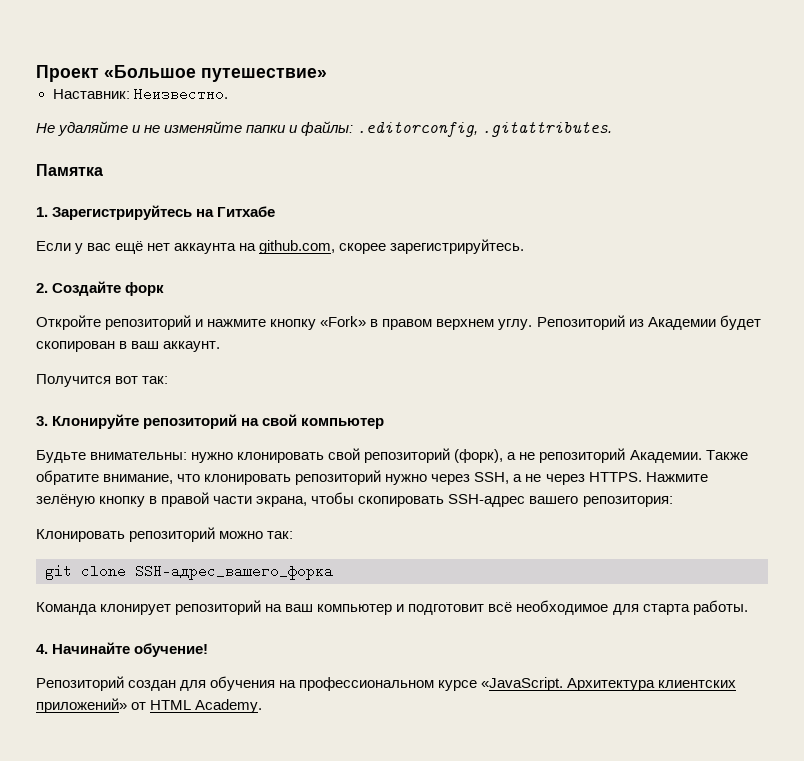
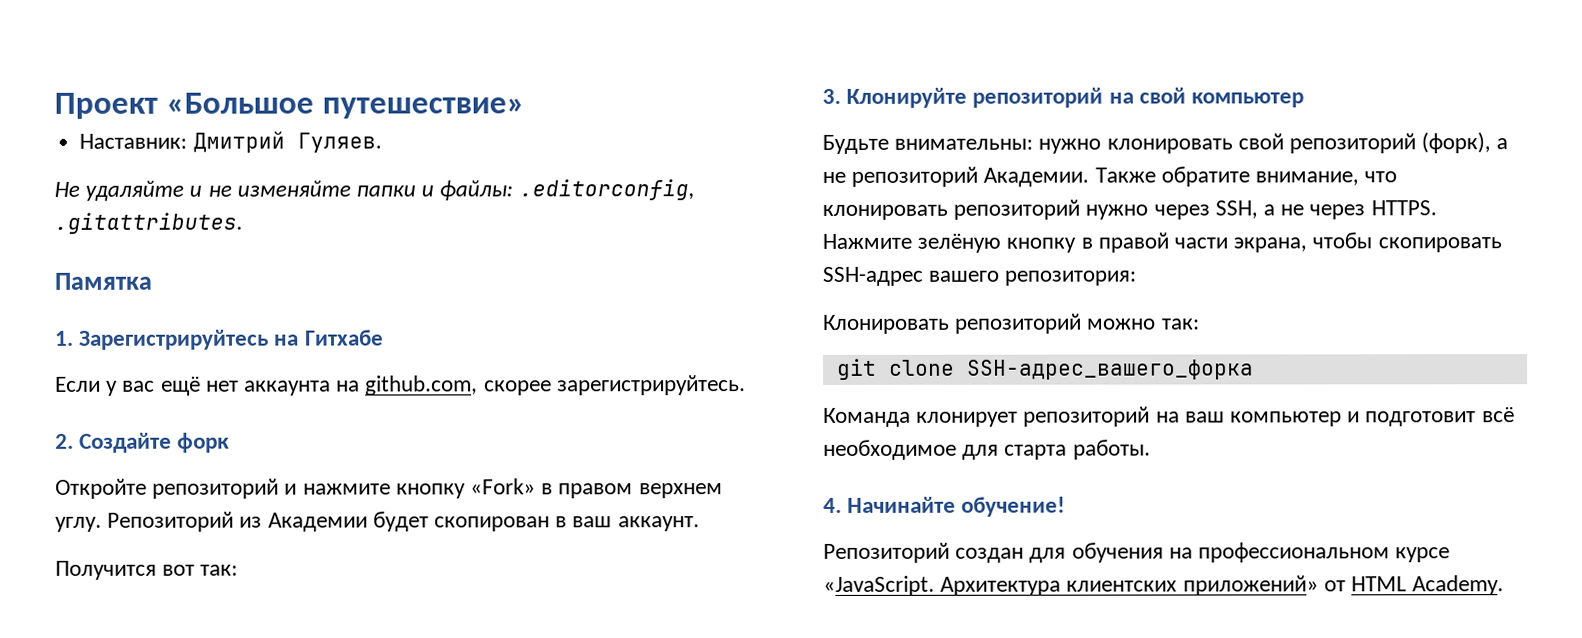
- Наставник: Неизвестно.
+ Наставник: Дмитрий Гуляев.

